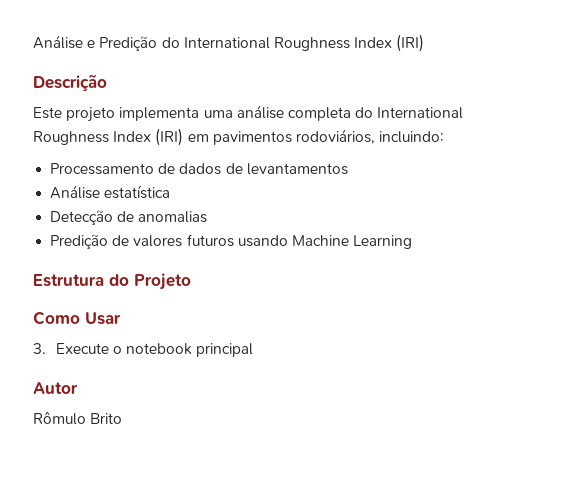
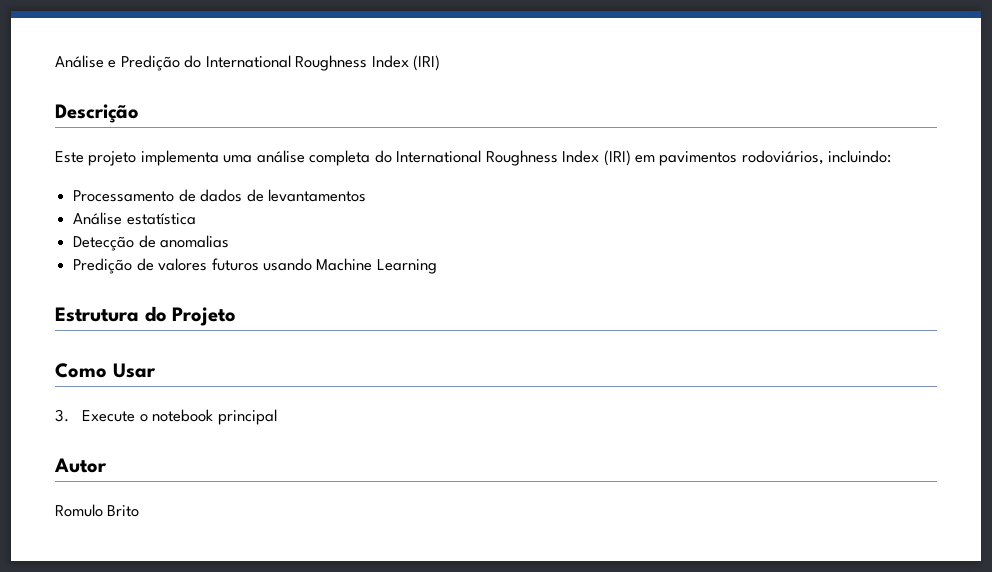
- Rômulo Brito
+ Romulo Brito

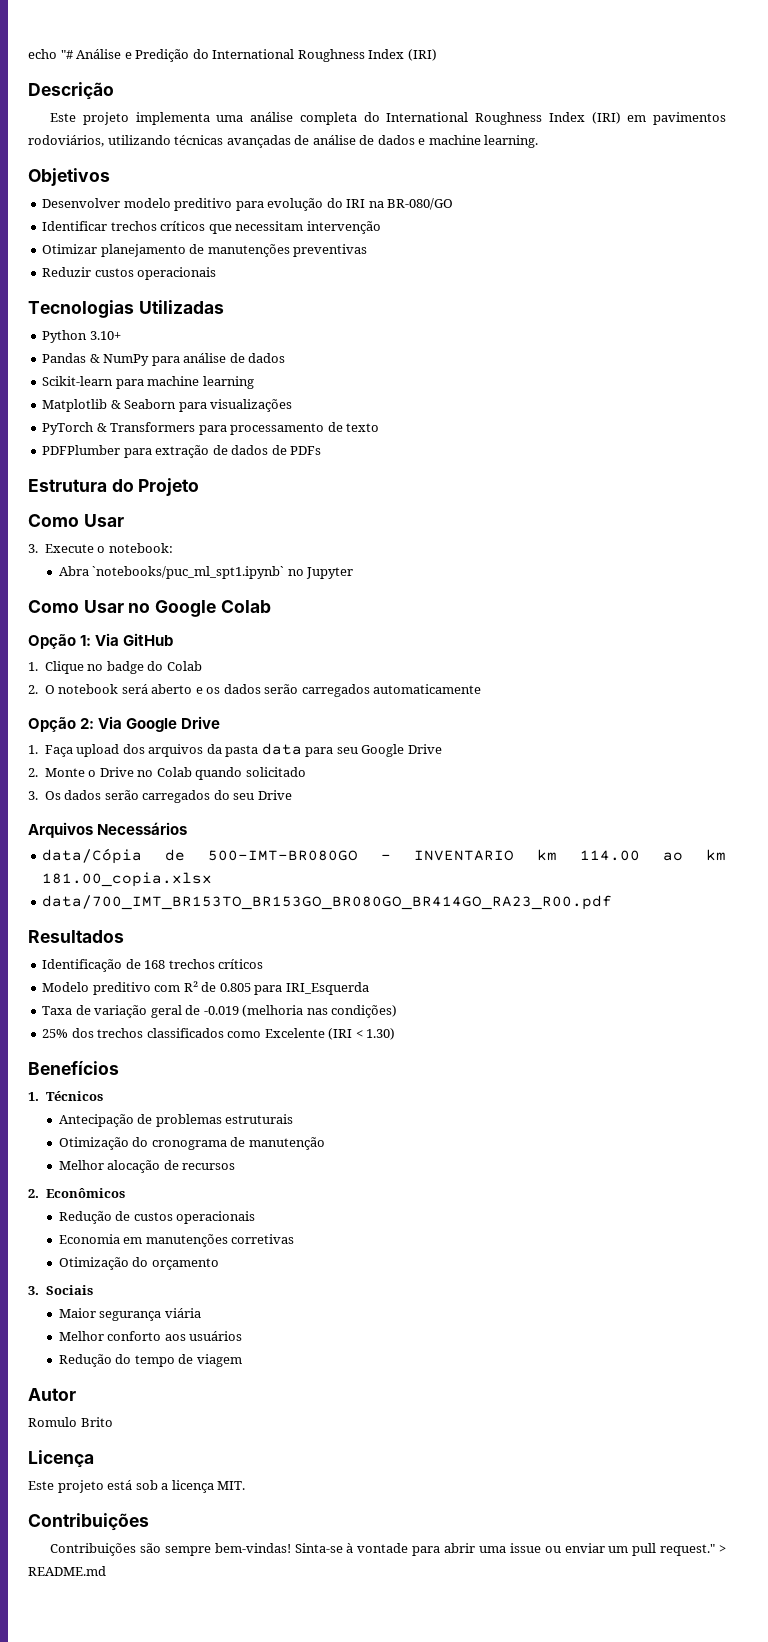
- Análise e Predição do International Roughness Index (IRI)
+ echo "# Análise e Predição do International Roughness Index (IRI)
- Este projeto implementa uma análise completa do International Roughness Index (IRI) em pavimentos rodoviários, incluindo:
- Processamento de dados de levantamentos
- Análise estatística
- Detecção de anomalias
- Predição de valores futuros usando Machine Learning
+ Este projeto implementa uma análise completa do International Roughness Index (IRI) em pavimentos rodoviários, utilizando técnicas avançadas de análise de dados e machine learning.
+ Objetivos
+ Desenvolver modelo preditivo para evolução do IRI na BR-080/GO
+ Identificar trechos críticos que necessitam intervenção
+ Otimizar planejamento de manutenções preventivas
+ Reduzir custos operacionais
+ Tecnologias Utilizadas
+ Python 3.10+
+ Pandas & NumPy para análise de dados
+ Scikit-learn para machine learning
+ Matplotlib & Seaborn para visualizações
+ PyTorch & Transformers para processamento de texto
+ PDFPlumber para extração de dados de PDFs
- 3. Execute o notebook principal
+ 3. Execute o notebook:
+ Abra `notebooks/puc_ml_spt1.ipynb` no Jupyter
+ Como Usar no Google Colab
+ Opção 1: Via GitHub
+ 1. Clique no badge do Colab
+ 2. O notebook será aberto e os dados serão carregados automaticamente
+ Opção 2: Via Google Drive
+ 1. Faça upload dos arquivos da pasta data para seu Google Drive
+ 2. Monte o Drive no Colab quando solicitado
+ 3. Os dados serão carregados do seu Drive
+ Arquivos Necessários
+ data/Cópia de 500-IMT-BR080GO - INVENTARIO km 114.00 ao km 181.00_copia.xlsx
+ data/700_IMT_BR153TO_BR153GO_BR080GO_BR414GO_RA23_R00.pdf
+ Resultados
+ Identificação de 168 trechos críticos
+ Modelo preditivo com R² de 0.805 para IRI_Esquerda
+ Taxa de variação geral de -0.019 (melhoria nas condições)
+ 25% dos trechos classificados como Excelente (IRI < 1.30)
+ Benefícios
+ 1. Técnicos
+ Antecipação de problemas estruturais
+ Otimização do cronograma de manutenção
+ Melhor alocação de recursos
+ 2. Econômicos
+ Redução de custos operacionais
+ Economia em manutenções corretivas
+ Otimização do orçamento
+ 3. Sociais
+ Maior segurança viária
+ Melhor conforto aos usuários
+ Redução do tempo de viagem
  Autor
  Romulo Brito
+ Licença
+ Este projeto está sob a licença MIT.
+ Contribuições
+ Contribuições são sempre bem-vindas! Sinta-se à vontade para abrir uma issue ou enviar um pull request." > README.md

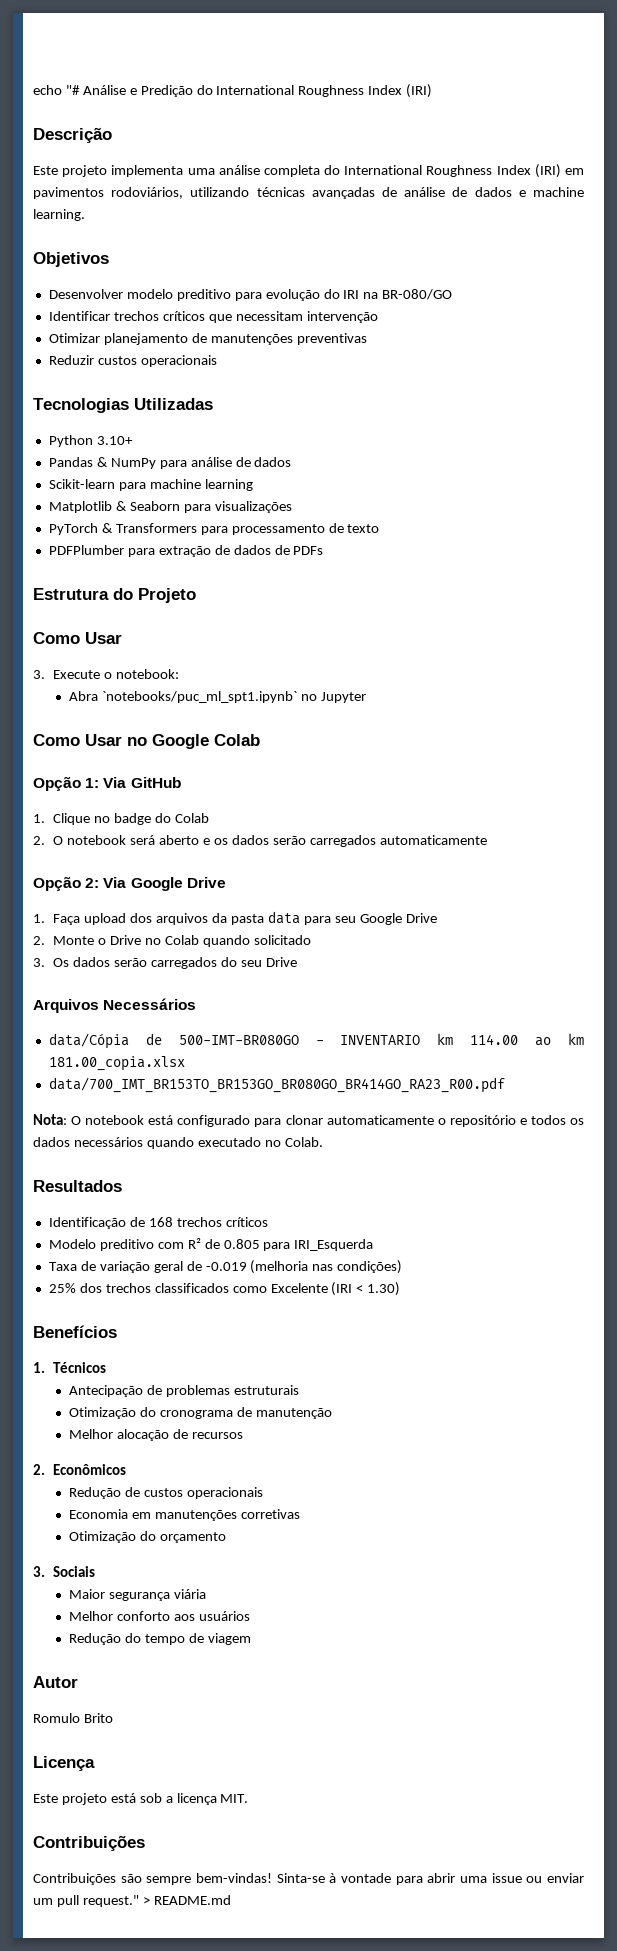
+ Nota: O notebook está configurado para clonar automaticamente o repositório e todos os dados necessários quando executado no Colab.

